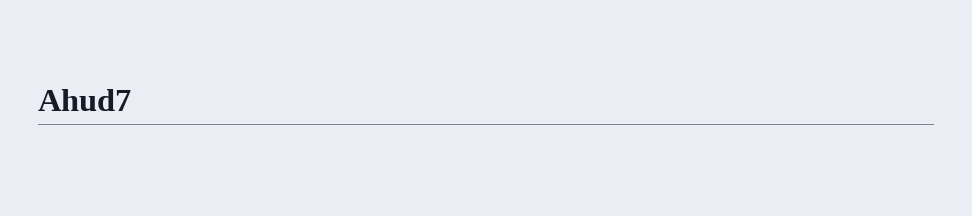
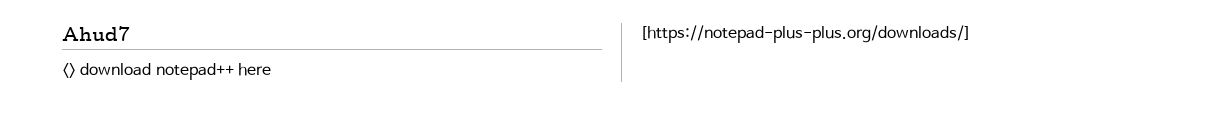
+ <> download notepad++ here [https://notepad-plus-plus.org/downloads/]

